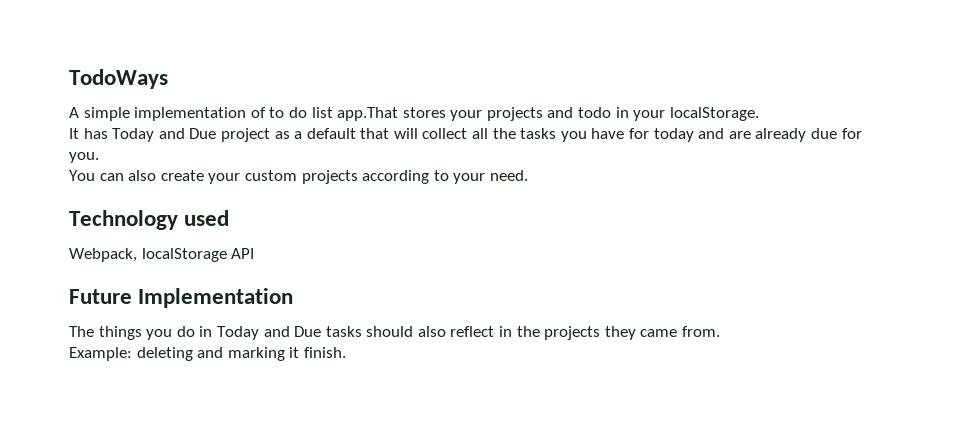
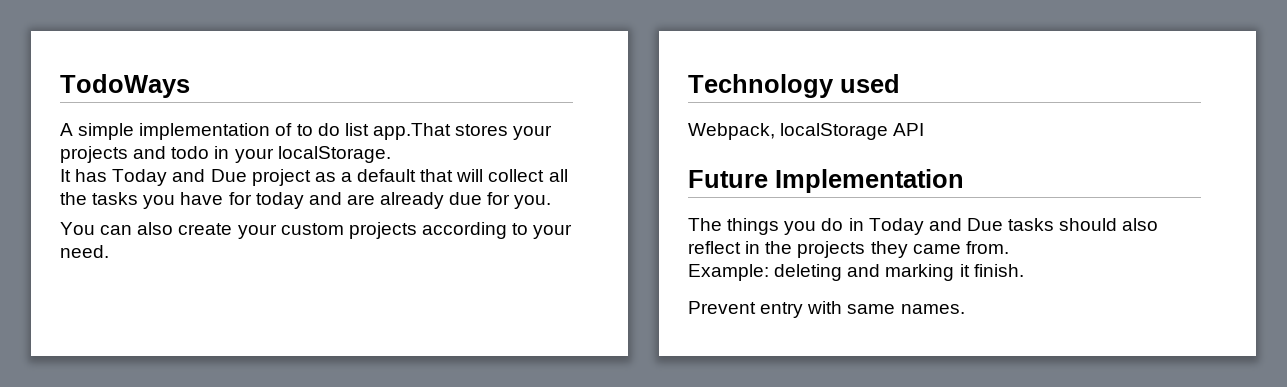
+ Prevent entry with same names.

